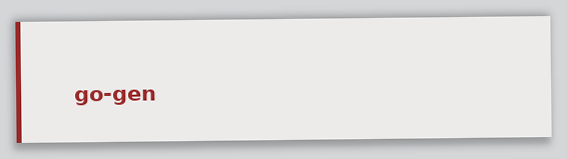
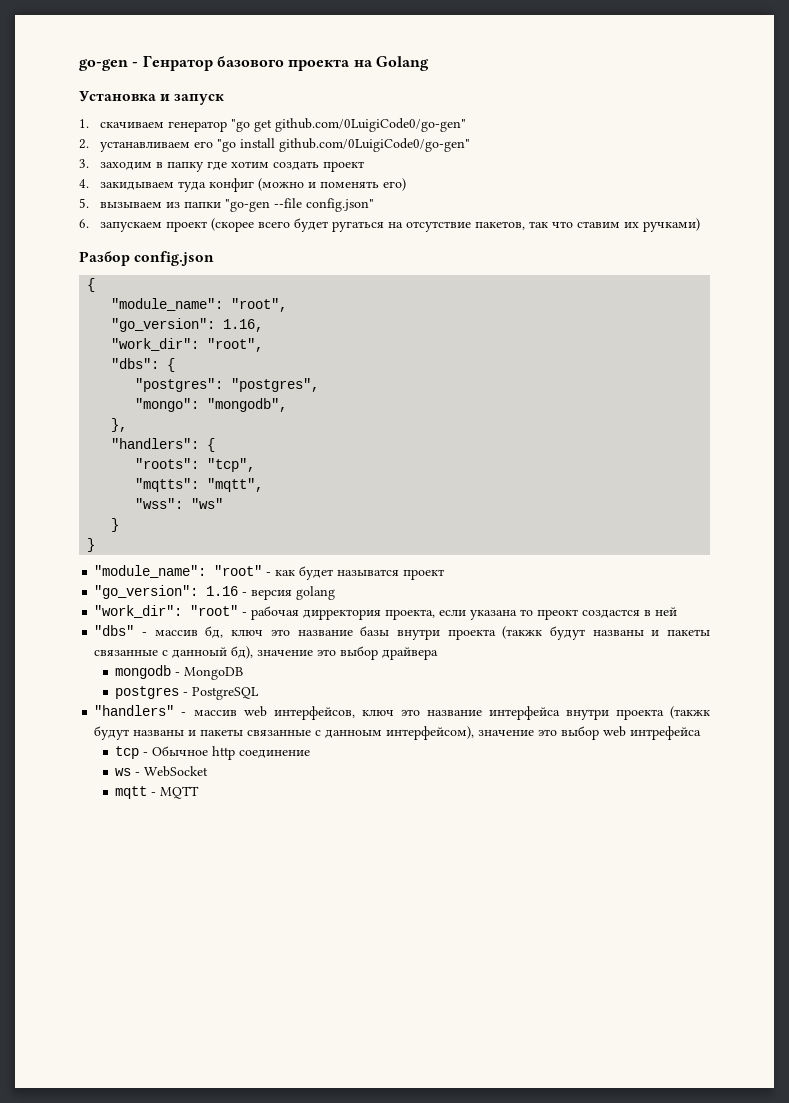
- go-gen
+ go-gen - Генратор базового проекта на Golang
+ Установка и запуск
+ 1. скачиваем генератор "go get github.com/0LuigiCode0/go-gen"
+ 2. устанавливаем его "go install github.com/0LuigiCode0/go-gen"
+ 3. заходим в папку где хотим создать проект
+ 4. закидываем туда конфиг (можно и поменять его)
+ 5. вызываем из папки "go-gen --file config.json"
+ 6. запускаем проект (скорее всего будет ругаться на отсутствие пакетов, так что ставим их ручками)
+ Разбор config.json
+ {
+ "module_name": "root",
+ "go_version": 1.16,
+ "work_dir": "root",
+ "dbs": {
+ "postgres": "postgres",
+ "mongo": "mongodb",
+ },
+ "handlers": {
+ "roots": "tcp",
+ "mqtts": "mqtt",
+ "wss": "ws"
+ }
+ }
+ "module_name": "root" - как будет называтся проект
+ "go_version": 1.16 - версия golang
+ "work_dir": "root" - рабочая дирректория проекта, если указана то преокт создастся в ней
+ "dbs" - массив бд, ключ это название базы внутри проекта (такжк будут названы и пакеты связанные с данноый бд), значение это выбор драйвера
+ mongodb - MongoDB
+ postgres - PostgreSQL
+ "handlers" - массив web интерфейсов, ключ это название интерфейса внутри проекта (такжк будут названы и пакеты связанные с данноым интерфейсом), значение это выбор web интрефейса
+ tcp - Обычное http соединение
+ ws - WebSocket
+ mqtt - MQTT

